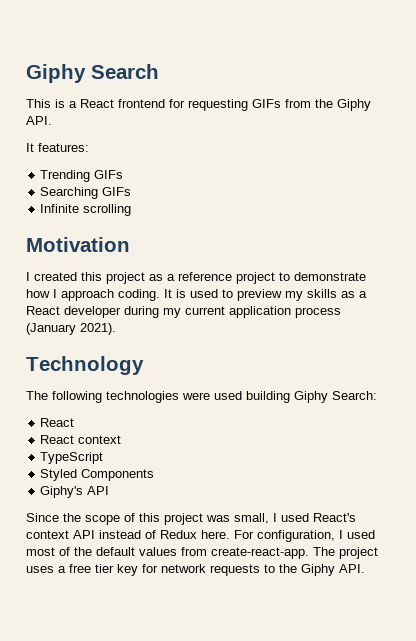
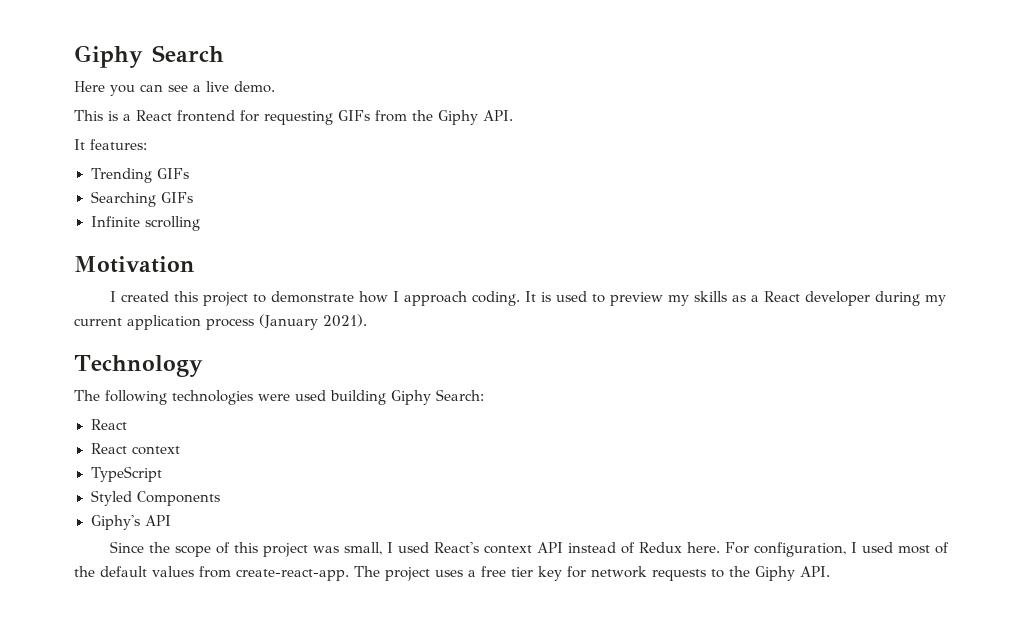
+ Here you can see a live demo.
- I created this project as a reference project to demonstrate how I approach coding.
+ I created this project to demonstrate how I approach coding.

